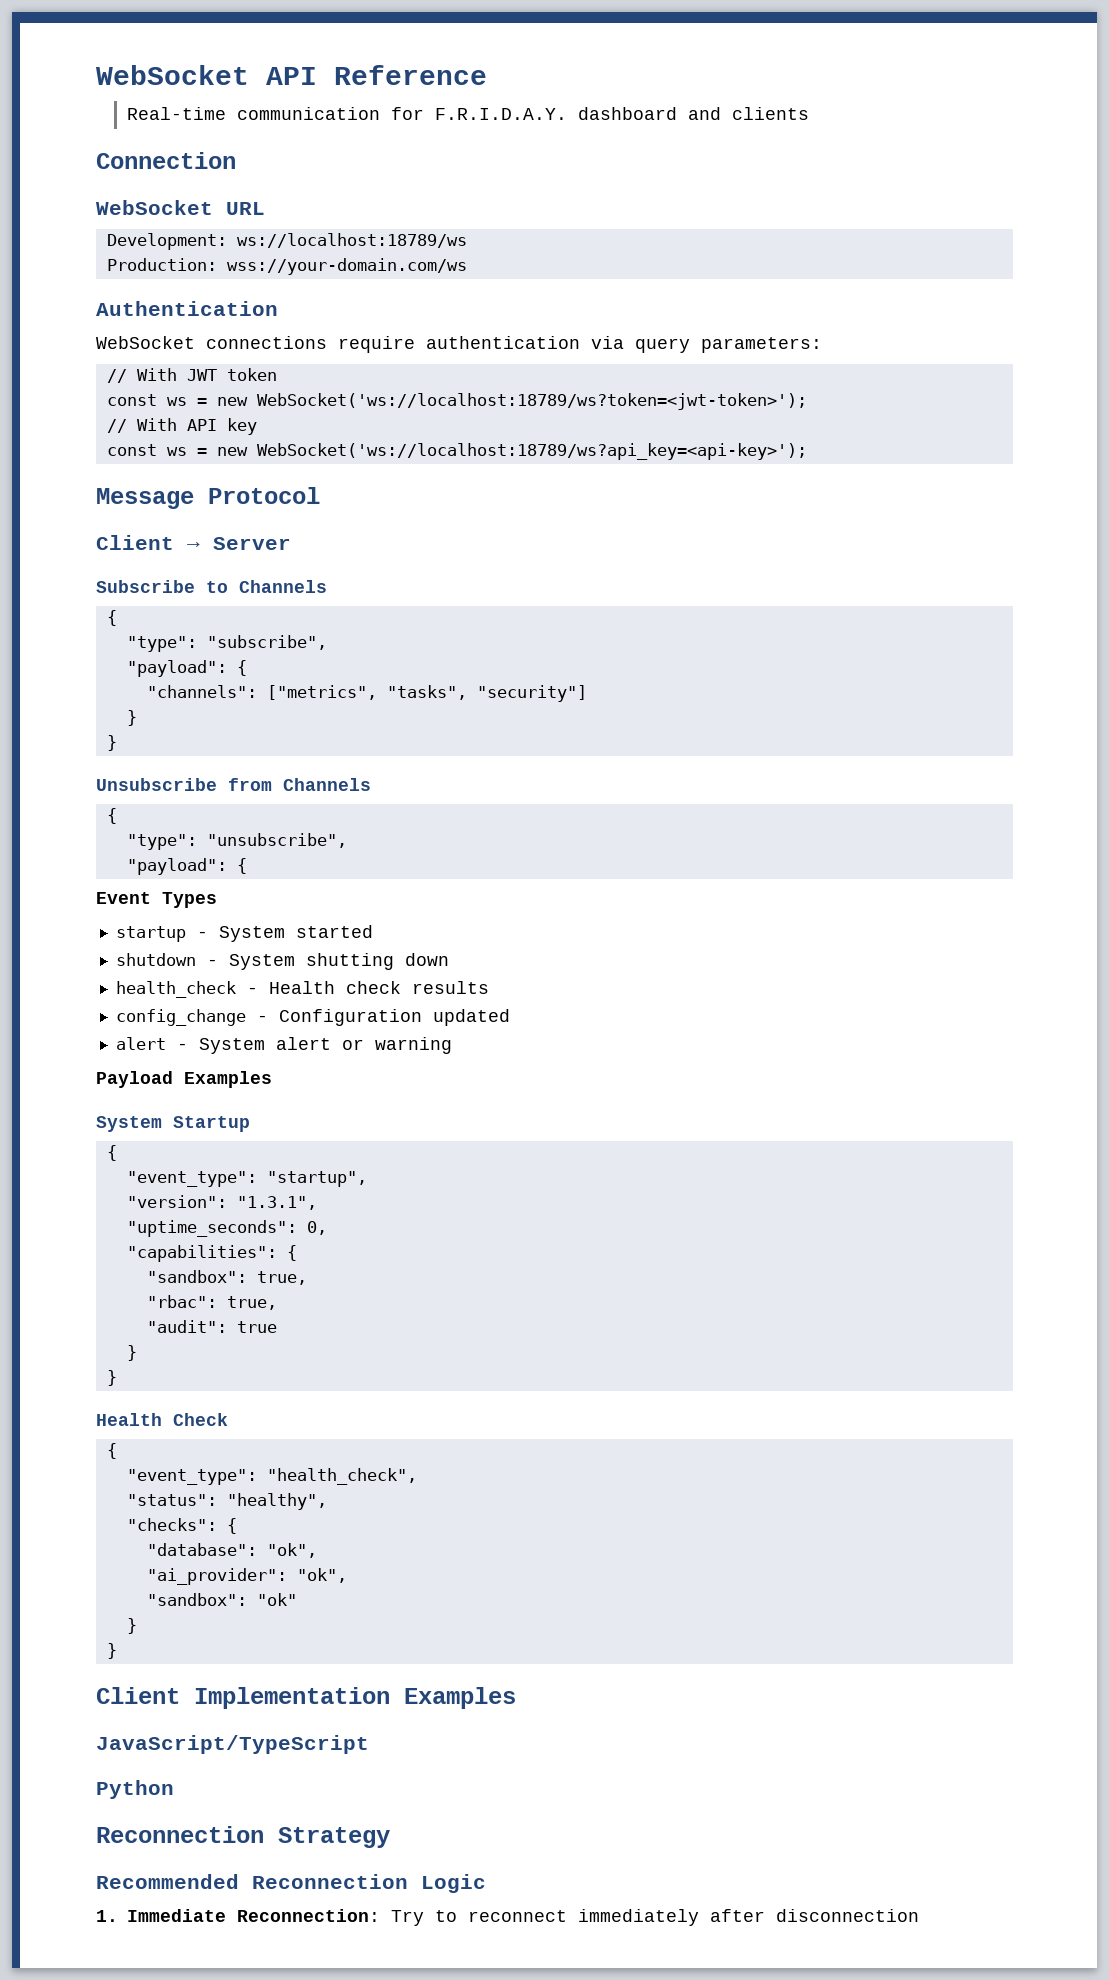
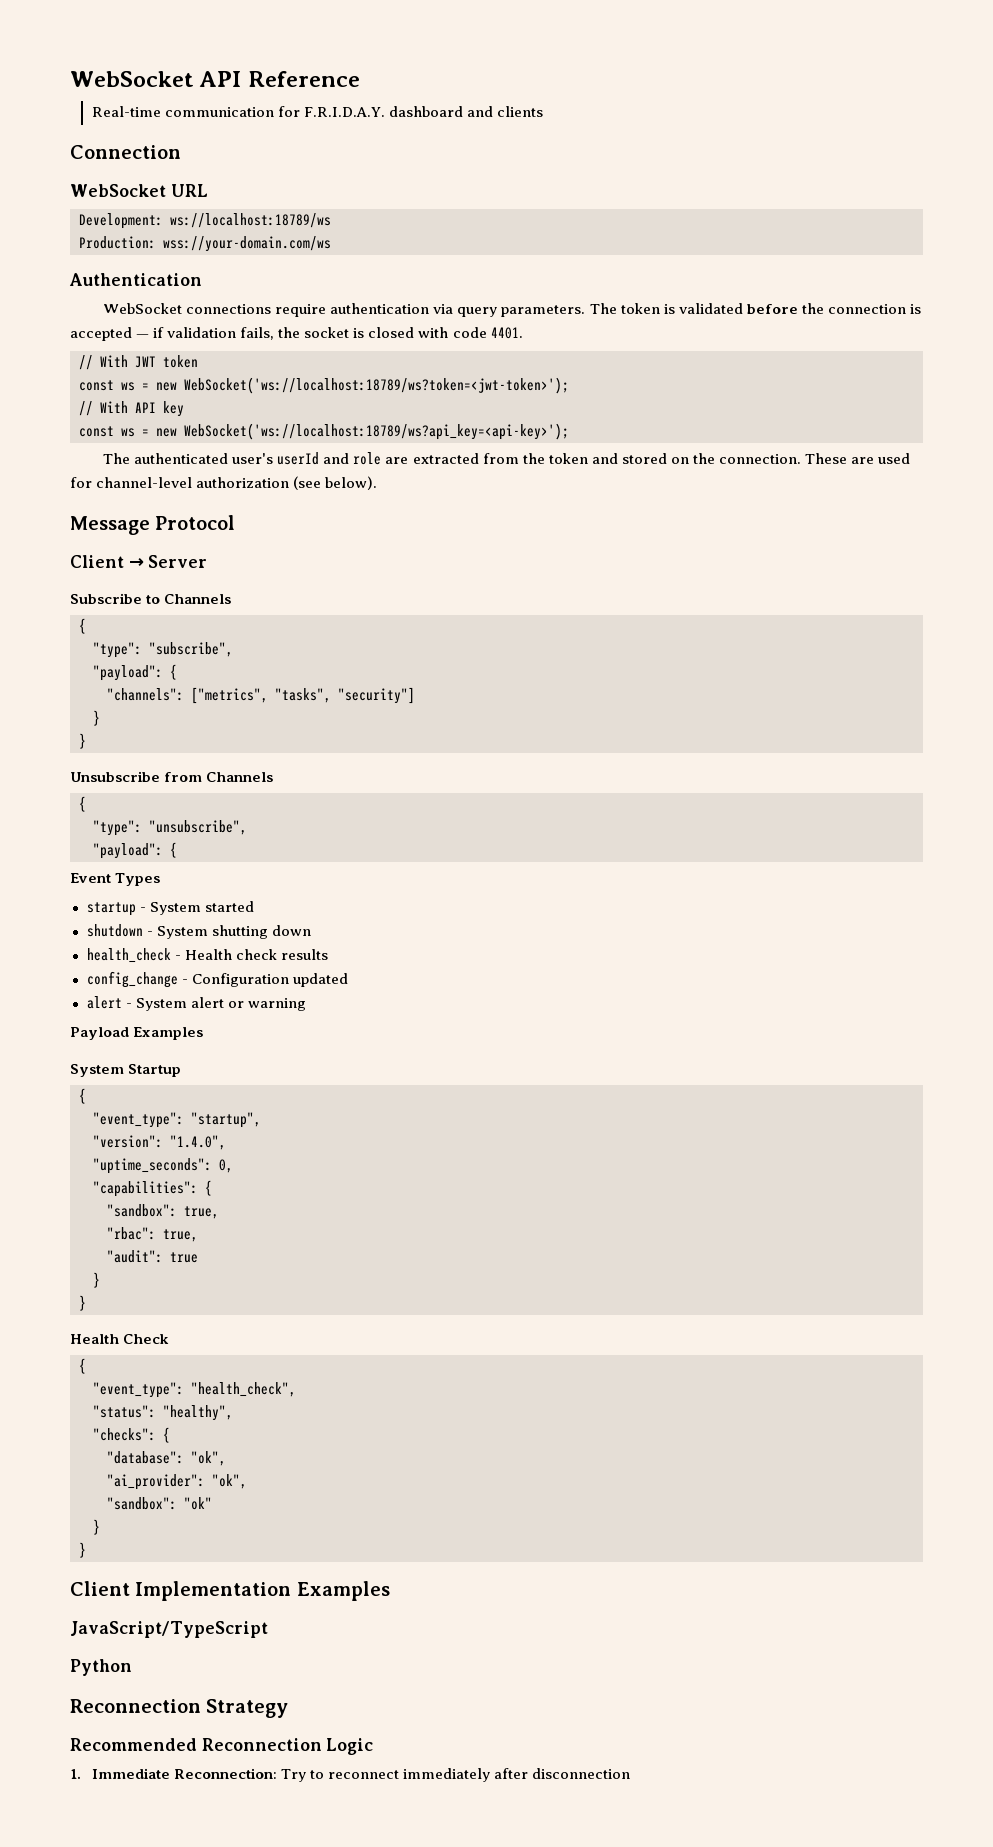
- WebSocket connections require authentication via query parameters:
+ WebSocket connections require authentication via query parameters. The token is validated before the connection is accepted — if validation fails, the socket is closed with code 4401.
+ The authenticated user's userId and role are extracted from the token and stored on the connection. These are used for channel-level authorization (see below).
- "version": "1.3.1",
+ "version": "1.4.0",

